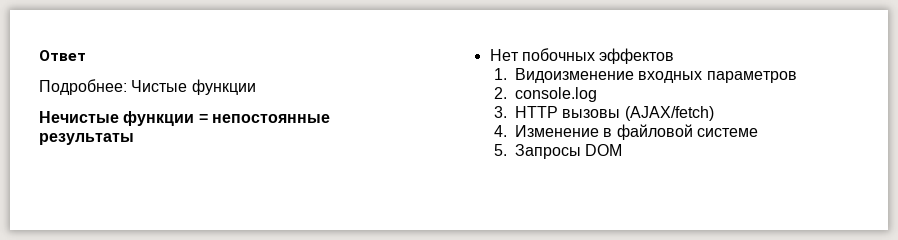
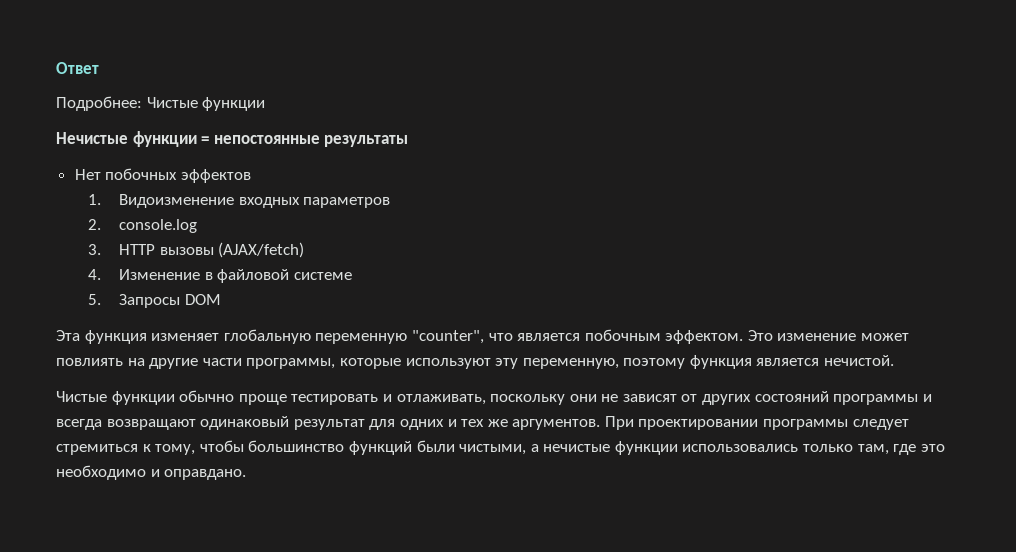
+ Эта функция изменяет глобальную переменную "counter", что является побочным эффектом. Это изменение может повлиять на другие части программы, которые используют эту переменную, поэтому функция является нечистой.
+ Чистые функции обычно проще тестировать и отлаживать, поскольку они не зависят от других состояний программы и всегда возвращают одинаковый результат для одних и тех же аргументов. При проектировании программы следует стремиться к тому, чтобы большинство функций были чистыми, а нечистые функции использовались только там, где это необходимо и оправдано.

